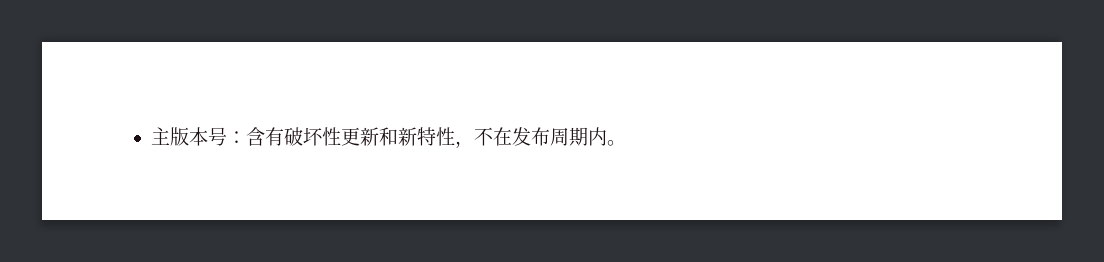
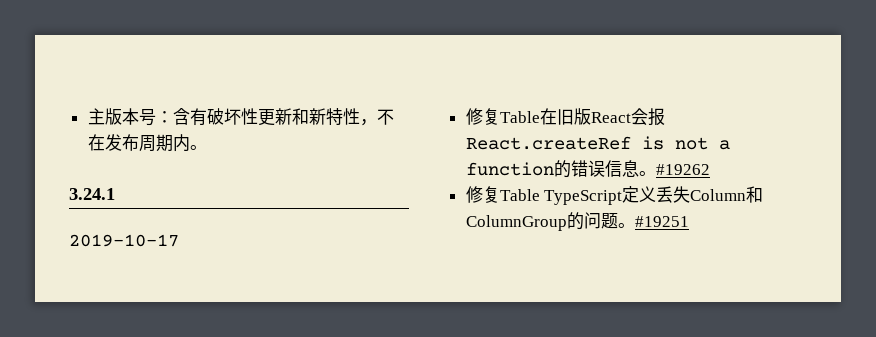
+ 3.24.1
+ 2019-10-17
+ 修复Table在旧版React会报React.createRef is not a function的错误信息。#19262
+ 修复Table TypeScript定义丢失Column和ColumnGroup的问题。#19251

